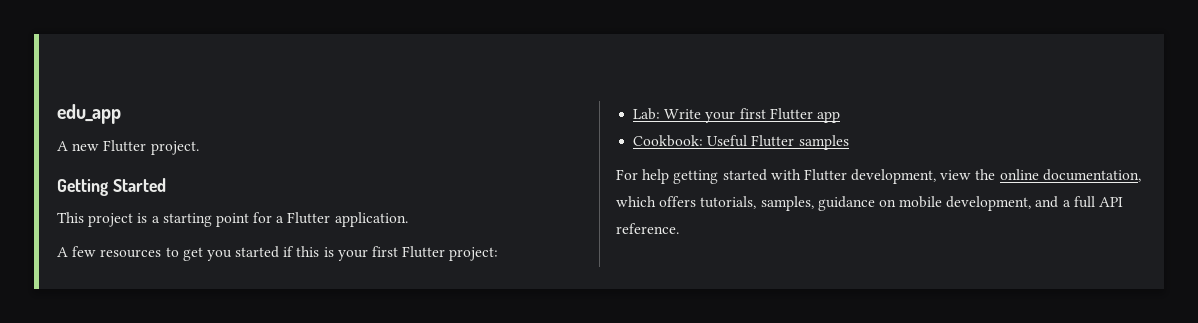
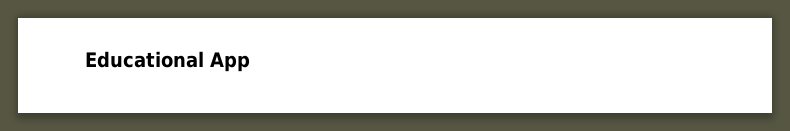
- edu_app
- A new Flutter project.
- Getting Started
- This project is a starting point for a Flutter application.
- A few resources to get you started if this is your first Flutter project:
- Lab: Write your first Flutter app
- Cookbook: Useful Flutter samples
- For help getting started with Flutter development, view the online documentation, which offers tutorials, samples, guidance on mobile development, and a full API reference.
+ Educational App

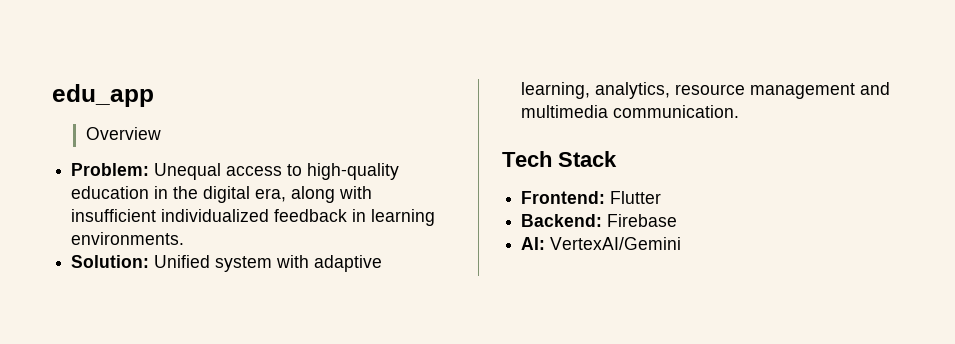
- Educational App
+ edu_app
+ Overview
+ Problem: Unequal access to high-quality education in the digital era, along with insufficient individualized feedback in learning environments.
+ Solution: Unified system with adaptive learning, analytics, resource management and multimedia communication.
+ Tech Stack
+ Frontend: Flutter
+ Backend: Firebase
+ AI: VertexAI/Gemini

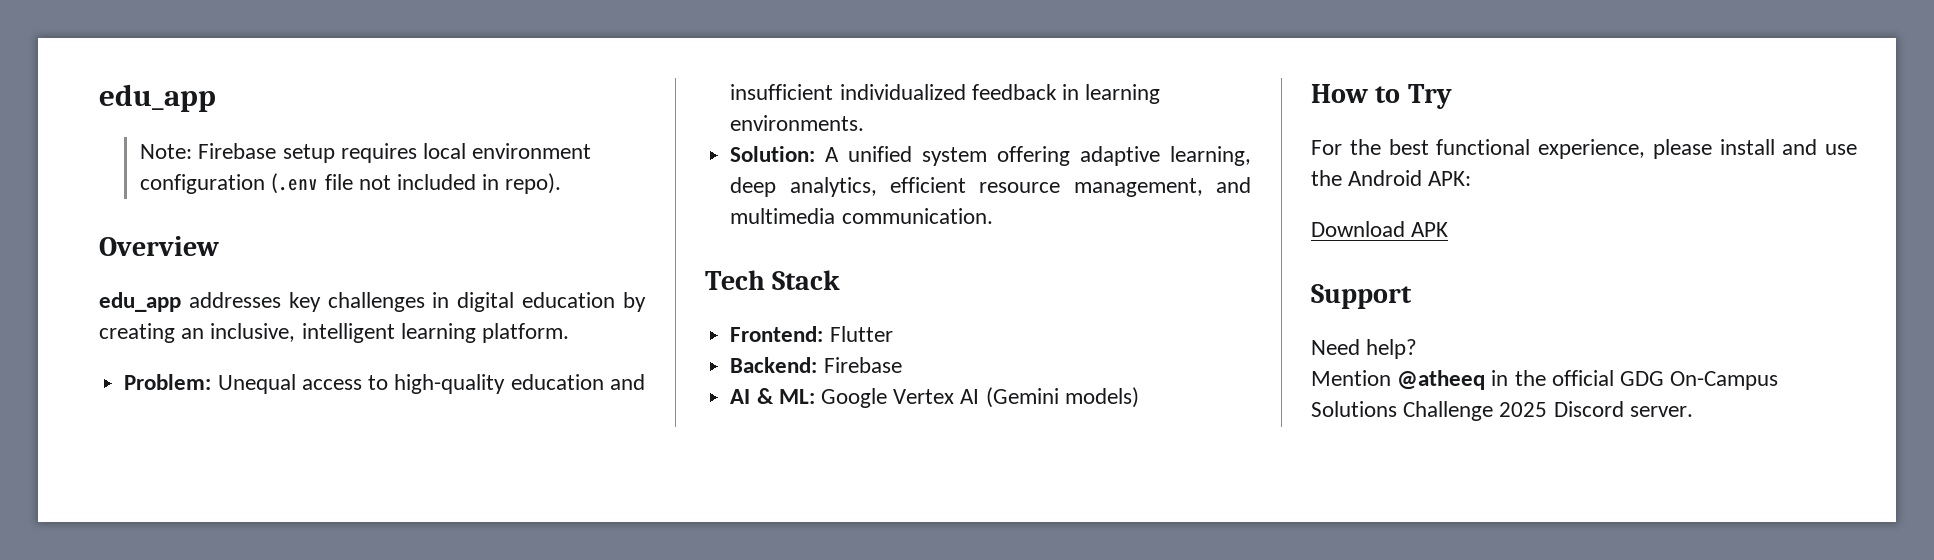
+ Note: Firebase setup requires local environment configuration (.env file not included in repo).
  Overview
+ edu_app addresses key challenges in digital education by creating an inclusive, intelligent learning platform.
- Problem: Unequal access to high-quality education in the digital era, along with insufficient individualized feedback in learning environments.
+ Problem: Unequal access to high-quality education and insufficient individualized feedback in learning environments.
- Solution: Unified system with adaptive learning, analytics, resource management and multimedia communication.
+ Solution: A unified system offering adaptive learning, deep analytics, efficient resource management, and multimedia communication.
- AI: VertexAI/Gemini
+ AI & ML: Google Vertex AI (Gemini models)
+ How to Try
+ For the best functional experience, please install and use the Android APK:
+ Download APK
+ Support
+ Need help?
+ Mention @atheeq in the official GDG On-Campus Solutions Challenge 2025 Discord server.

